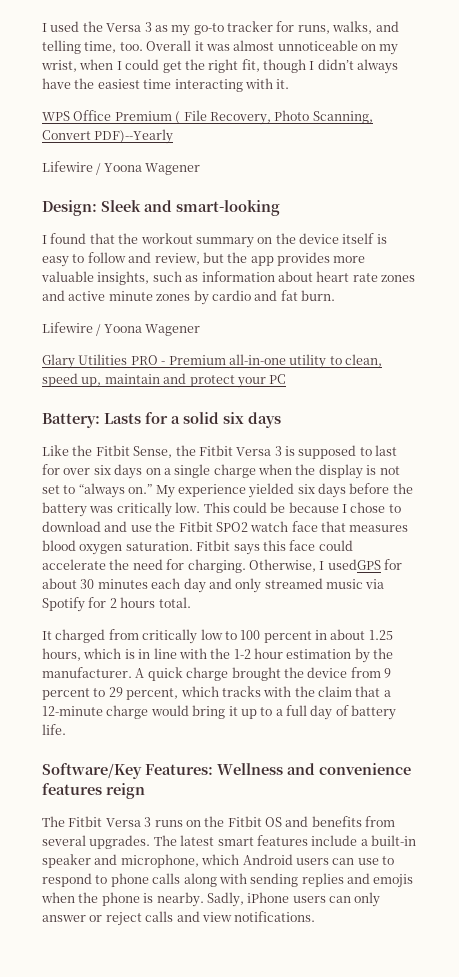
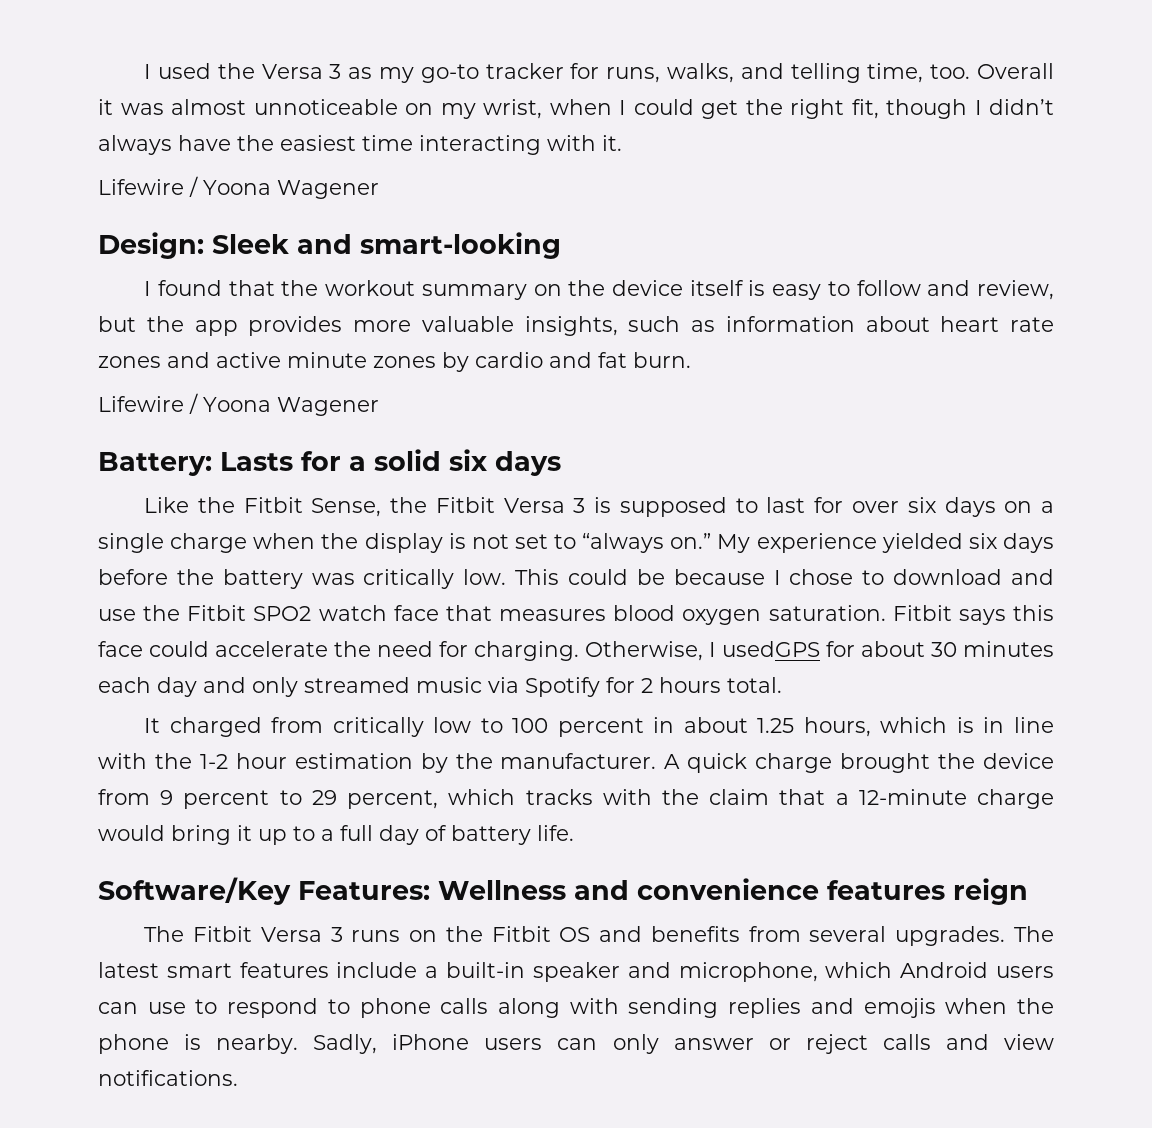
- WPS Office Premium ( File Recovery, Photo Scanning, Convert PDF)--Yearly
- Glary Utilities PRO - Premium all-in-one utility to clean, speed up, maintain and protect your PC

